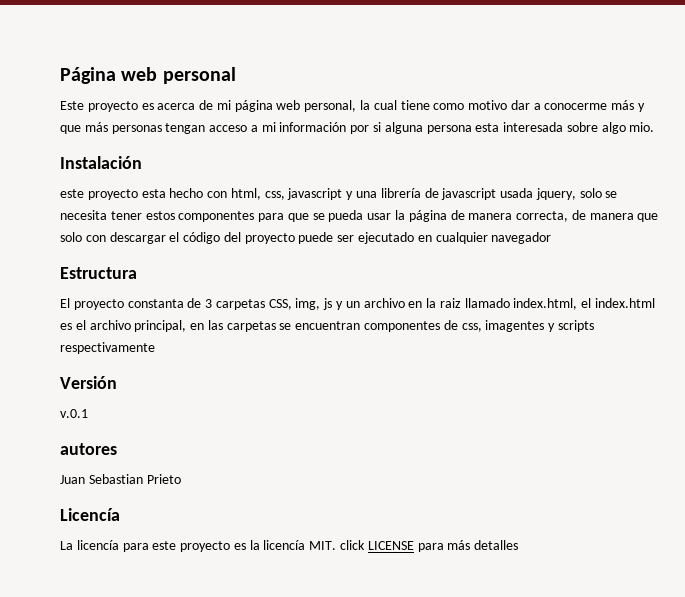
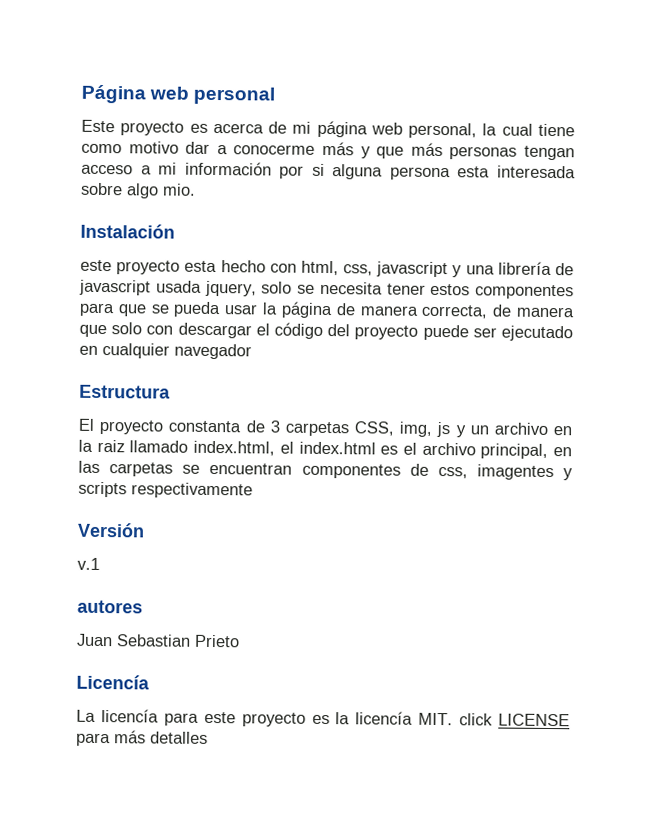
- v.0.1
+ v.1

